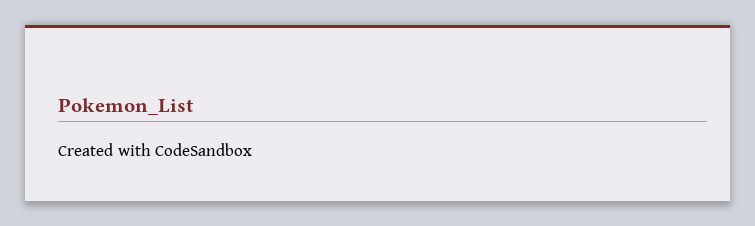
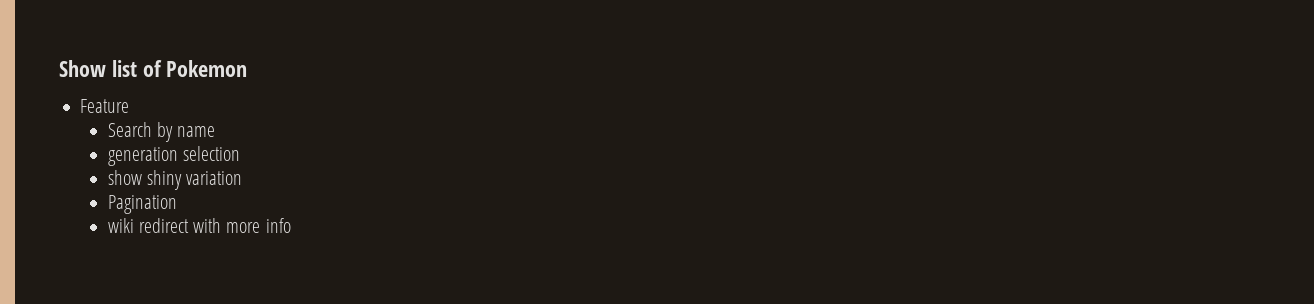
- Pokemon_List
- Created with CodeSandbox
+ Show list of Pokemon
+ Feature
+ Search by name
+ generation selection
+ show shiny variation
+ Pagination
+ wiki redirect with more info

